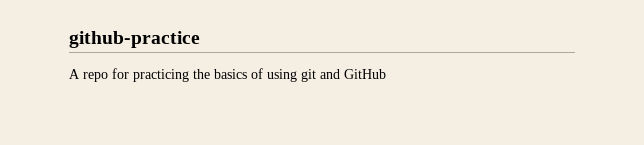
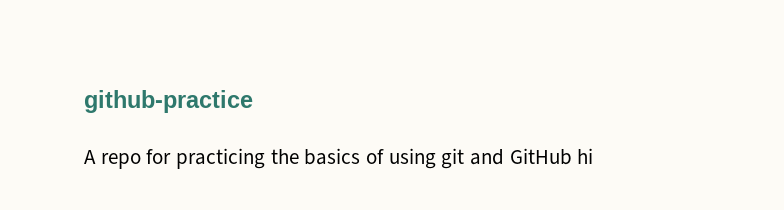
- A repo for practicing the basics of using git and GitHub
+ A repo for practicing the basics of using git and GitHub hi

